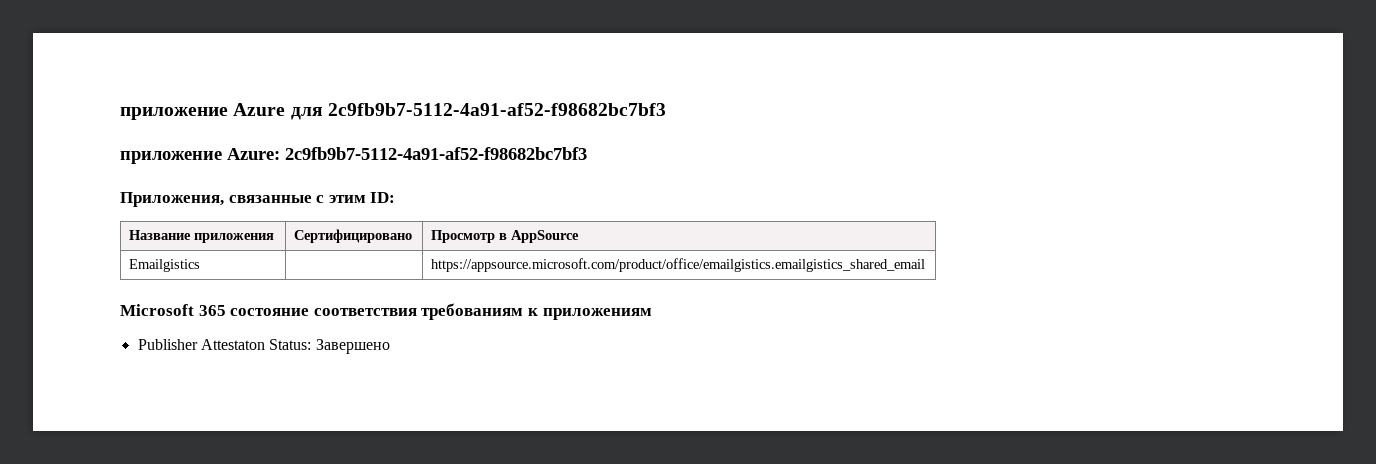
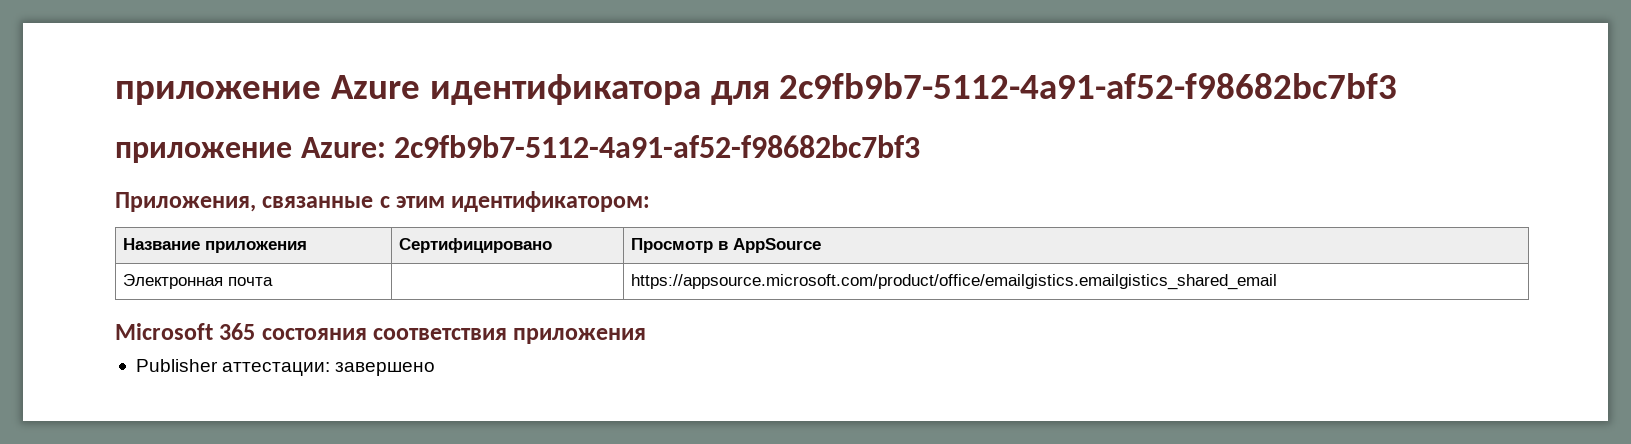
- приложение Azure для 2c9fb9b7-5112-4a91-af52-f98682bc7bf3
+ приложение Azure идентификатора для 2c9fb9b7-5112-4a91-af52-f98682bc7bf3
- Приложения, связанные с этим ID:
+ Приложения, связанные с этим идентификатором:
- Emailgistics | | https://appsource.microsoft.com/product/office/emailgistics.emailgistics_shared_email
+ Электронная почта | | https://appsource.microsoft.com/product/office/emailgistics.emailgistics_shared_email
- Microsoft 365 состояние соответствия требованиям к приложениям
- Publisher Attestaton Status: Завершено
+ Microsoft 365 состояния соответствия приложения
+ Publisher аттестации: завершено

